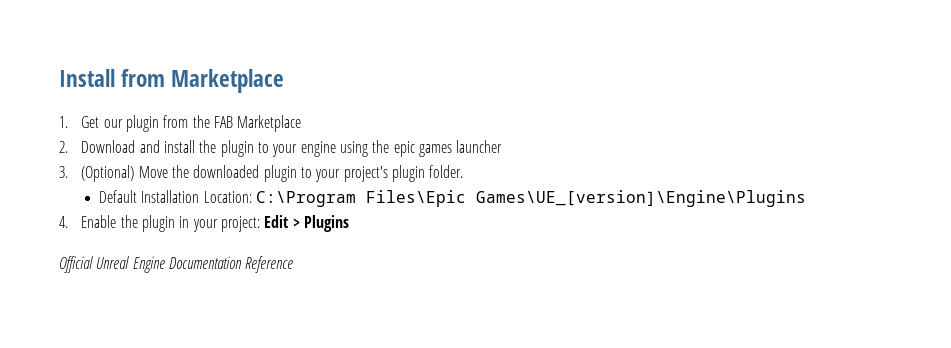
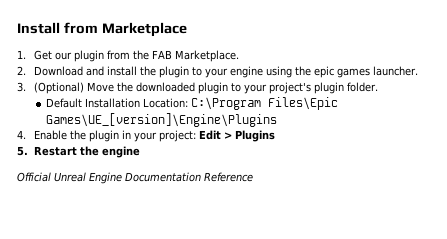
- 1. Get our plugin from the FAB Marketplace
+ 1. Get our plugin from the FAB Marketplace.
- 2. Download and install the plugin to your engine using the epic games launcher
+ 2. Download and install the plugin to your engine using the epic games launcher.
+ 5. Restart the engine

